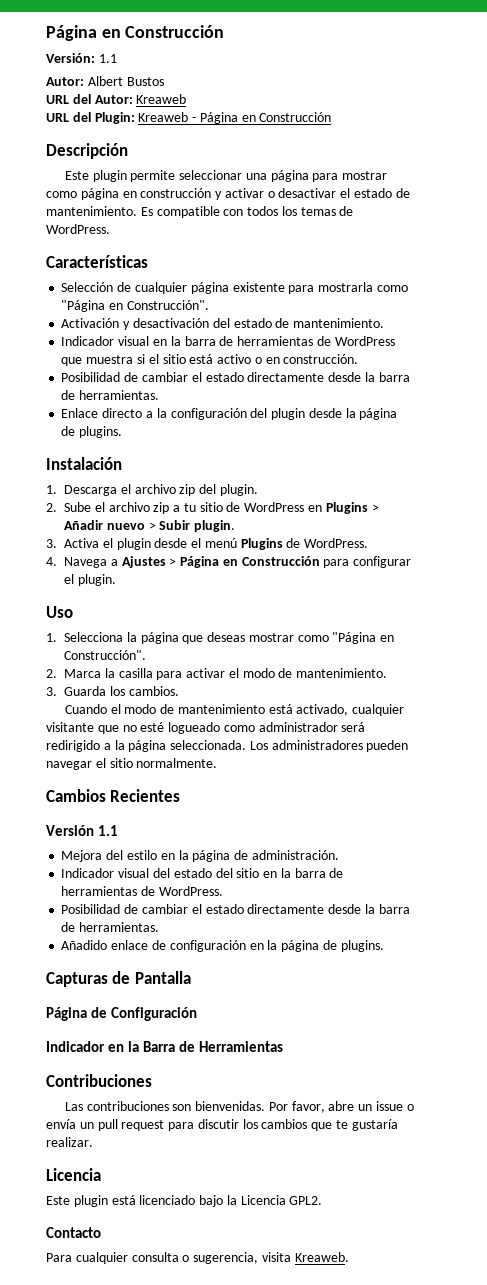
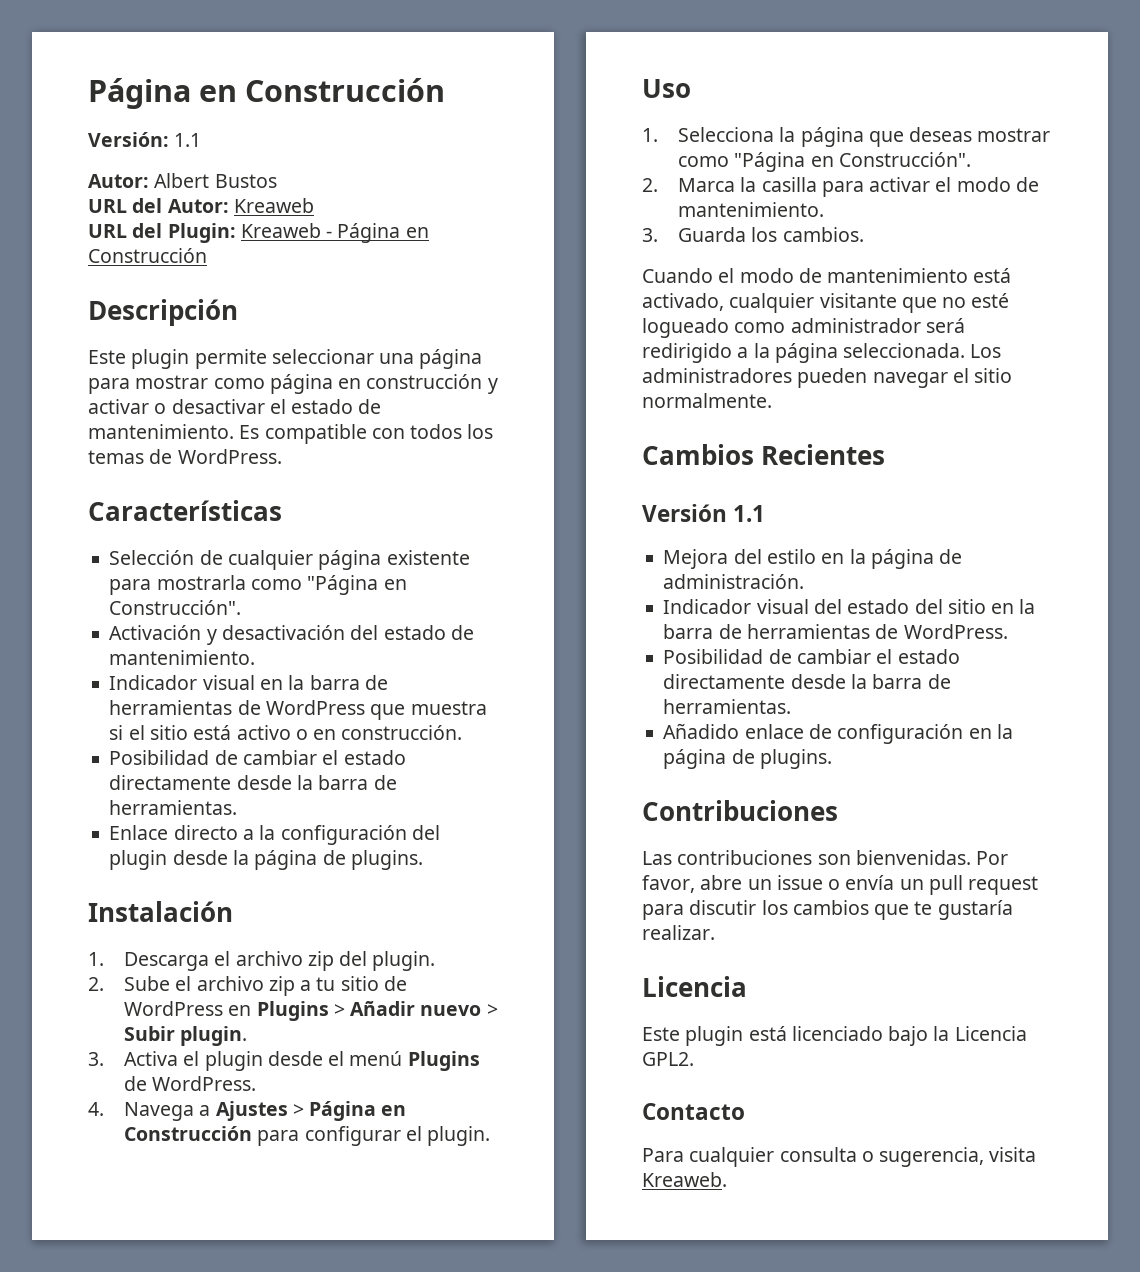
- Capturas de Pantalla
- Página de Configuración
- Indicador en la Barra de Herramientas

